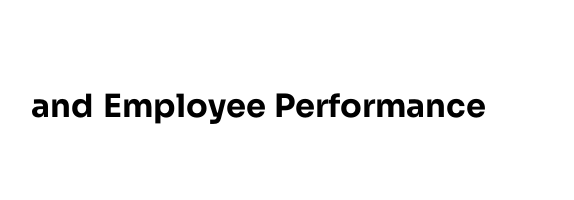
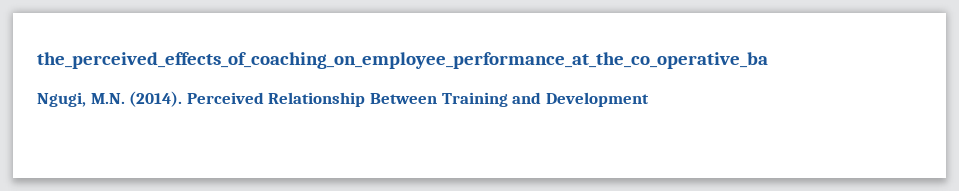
- and Employee Performance
+ the_perceived_effects_of_coaching_on_employee_performance_at_the_co_operative_ba
+ Ngugi, M.N. (2014). Perceived Relationship Between Training and Development

